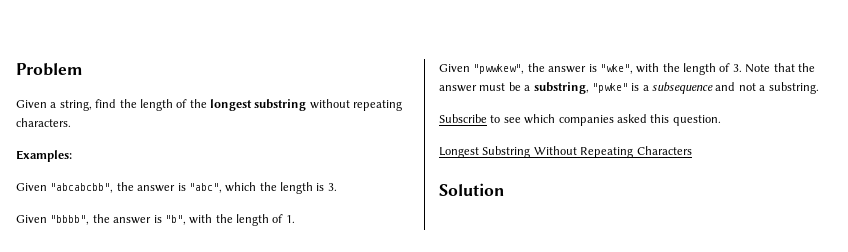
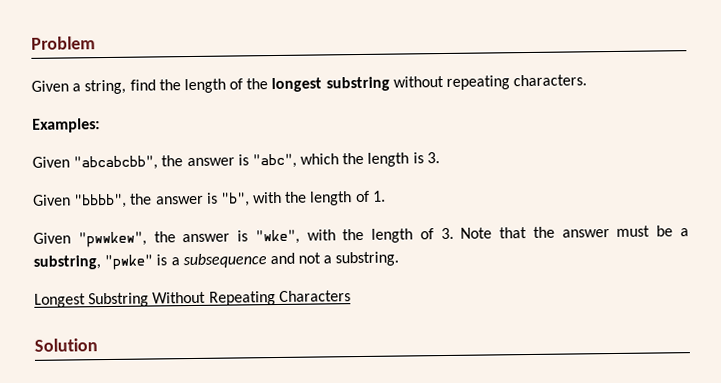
- Subscribe to see which companies asked this question.

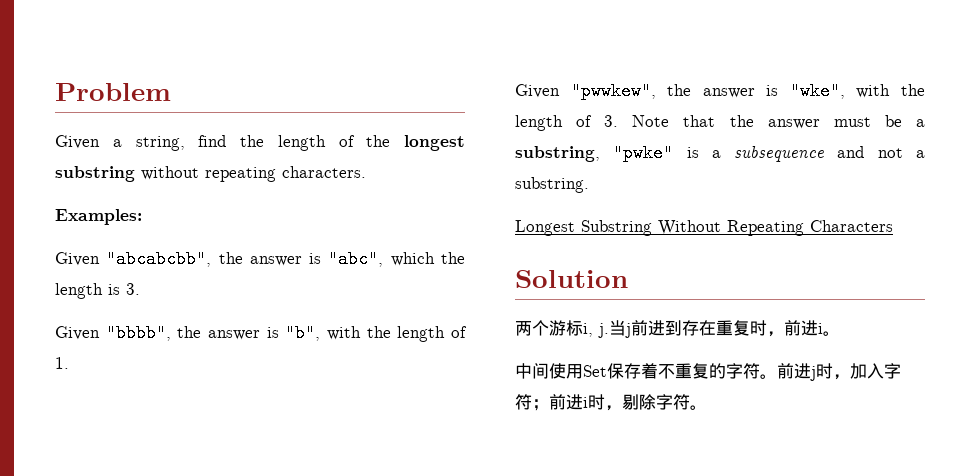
+ 两个游标i, j.当j前进到存在重复时，前进i。
+ 中间使用Set保存着不重复的字符。前进j时，加入字符；前进i时，剔除字符。

